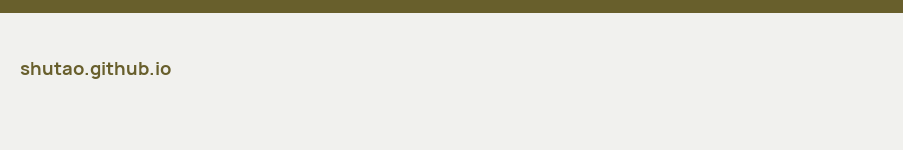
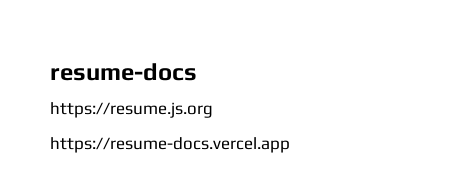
- shutao.github.io
+ resume-docs
+ https://resume.js.org
+ https://resume-docs.vercel.app

